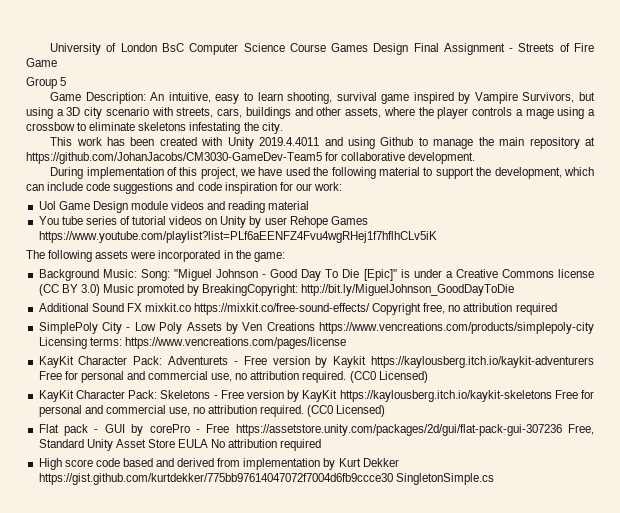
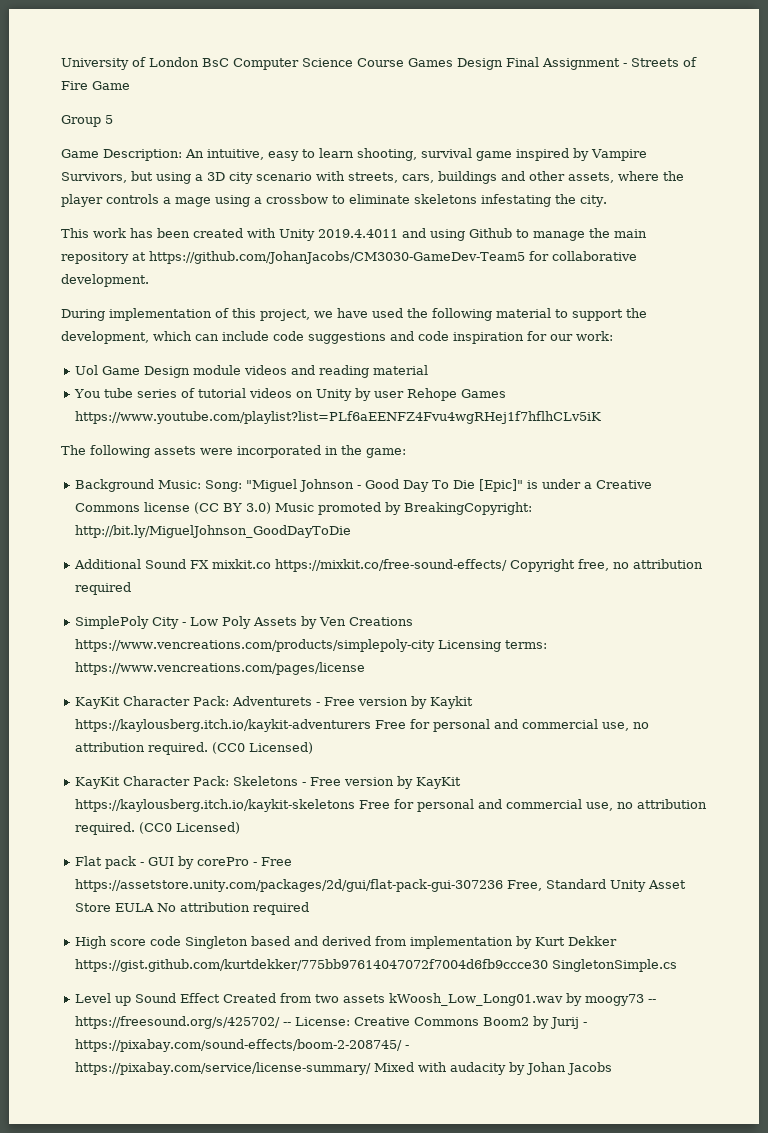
- High score code based and derived from implementation by Kurt Dekker https://gist.github.com/kurtdekker/775bb97614047072f7004d6fb9ccce30 SingletonSimple.cs
+ High score code Singleton based and derived from implementation by Kurt Dekker https://gist.github.com/kurtdekker/775bb97614047072f7004d6fb9ccce30 SingletonSimple.cs
+ Level up Sound Effect Created from two assets kWoosh_Low_Long01.wav by moogy73 -- https://freesound.org/s/425702/ -- License: Creative Commons Boom2 by Jurij - https://pixabay.com/sound-effects/boom-2-208745/ - https://pixabay.com/service/license-summary/ Mixed with audacity by Johan Jacobs

